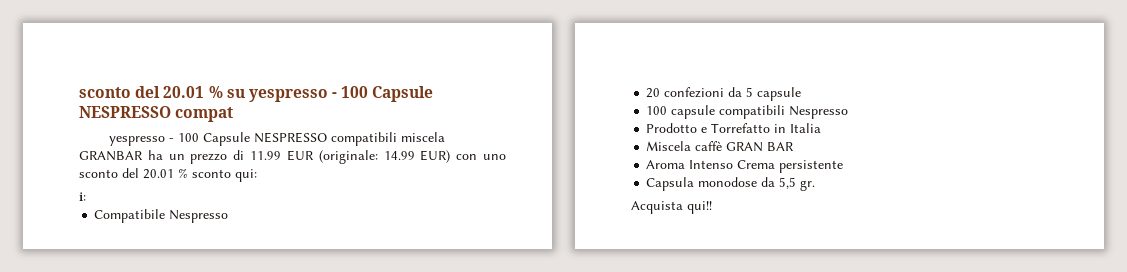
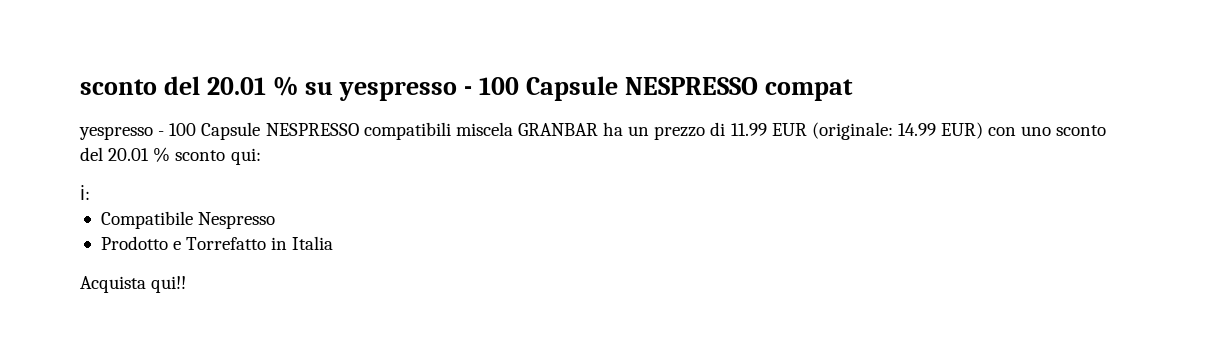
- 20 confezioni da 5 capsule
- 100 capsule compatibili Nespresso
- Miscela caffè GRAN BAR
- Aroma Intenso Crema persistente
- Capsula monodose da 5,5 gr.

